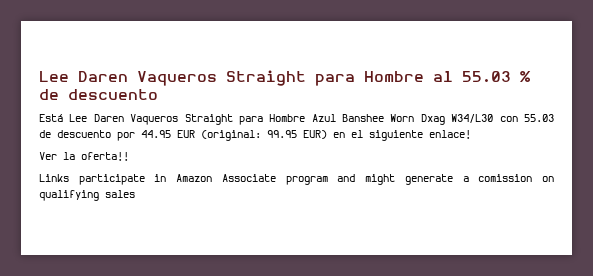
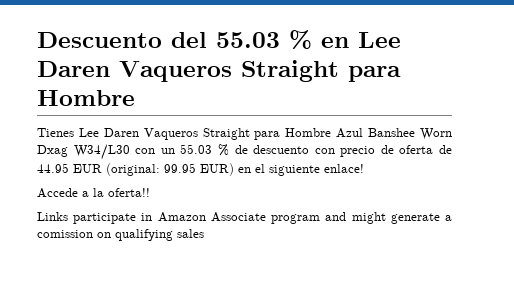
- Lee Daren Vaqueros Straight para Hombre al 55.03 % de descuento
- Está Lee Daren Vaqueros Straight para Hombre Azul Banshee Worn Dxag W34/L30 con 55.03 de descuento por 44.95 EUR (original: 99.95 EUR) en el siguiente enlace!
+ Descuento del 55.03 % en Lee Daren Vaqueros Straight para Hombre
+ Tienes Lee Daren Vaqueros Straight para Hombre Azul Banshee Worn Dxag W34/L30 con un 55.03 % de descuento con precio de oferta de 44.95 EUR (original: 99.95 EUR) en el siguiente enlace!
- Ver la oferta!!
+ Accede a la oferta!!

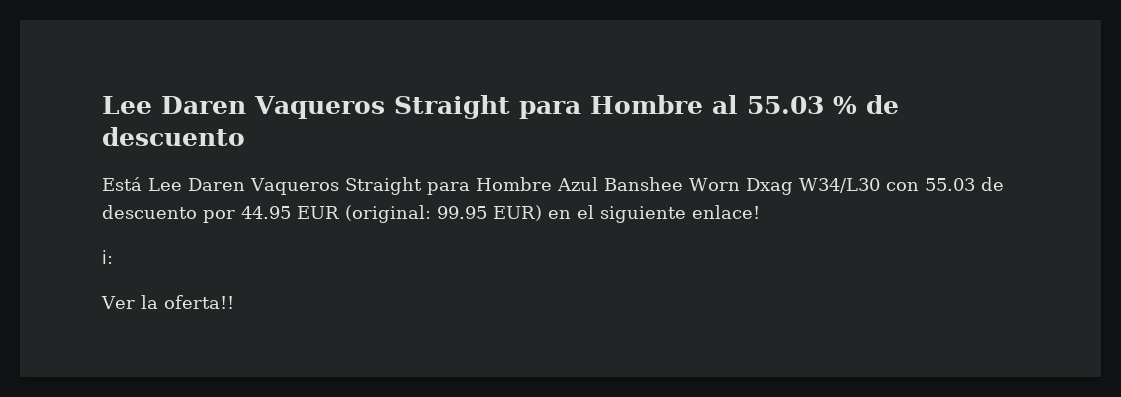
- Descuento del 55.03 % en Lee Daren Vaqueros Straight para Hombre
- Tienes Lee Daren Vaqueros Straight para Hombre Azul Banshee Worn Dxag W34/L30 con un 55.03 % de descuento con precio de oferta de 44.95 EUR (original: 99.95 EUR) en el siguiente enlace!
+ Lee Daren Vaqueros Straight para Hombre al 55.03 % de descuento
+ Está Lee Daren Vaqueros Straight para Hombre Azul Banshee Worn Dxag W34/L30 con 55.03 de descuento por 44.95 EUR (original: 99.95 EUR) en el siguiente enlace!
- Accede a la oferta!!
+ ℹ:
+ Ver la oferta!!
- Links participate in Amazon Associate program and might generate a comission on qualifying sales

